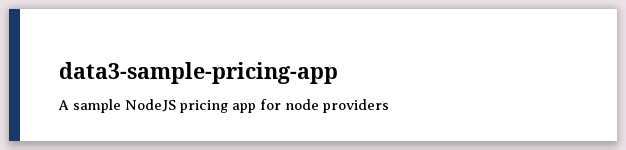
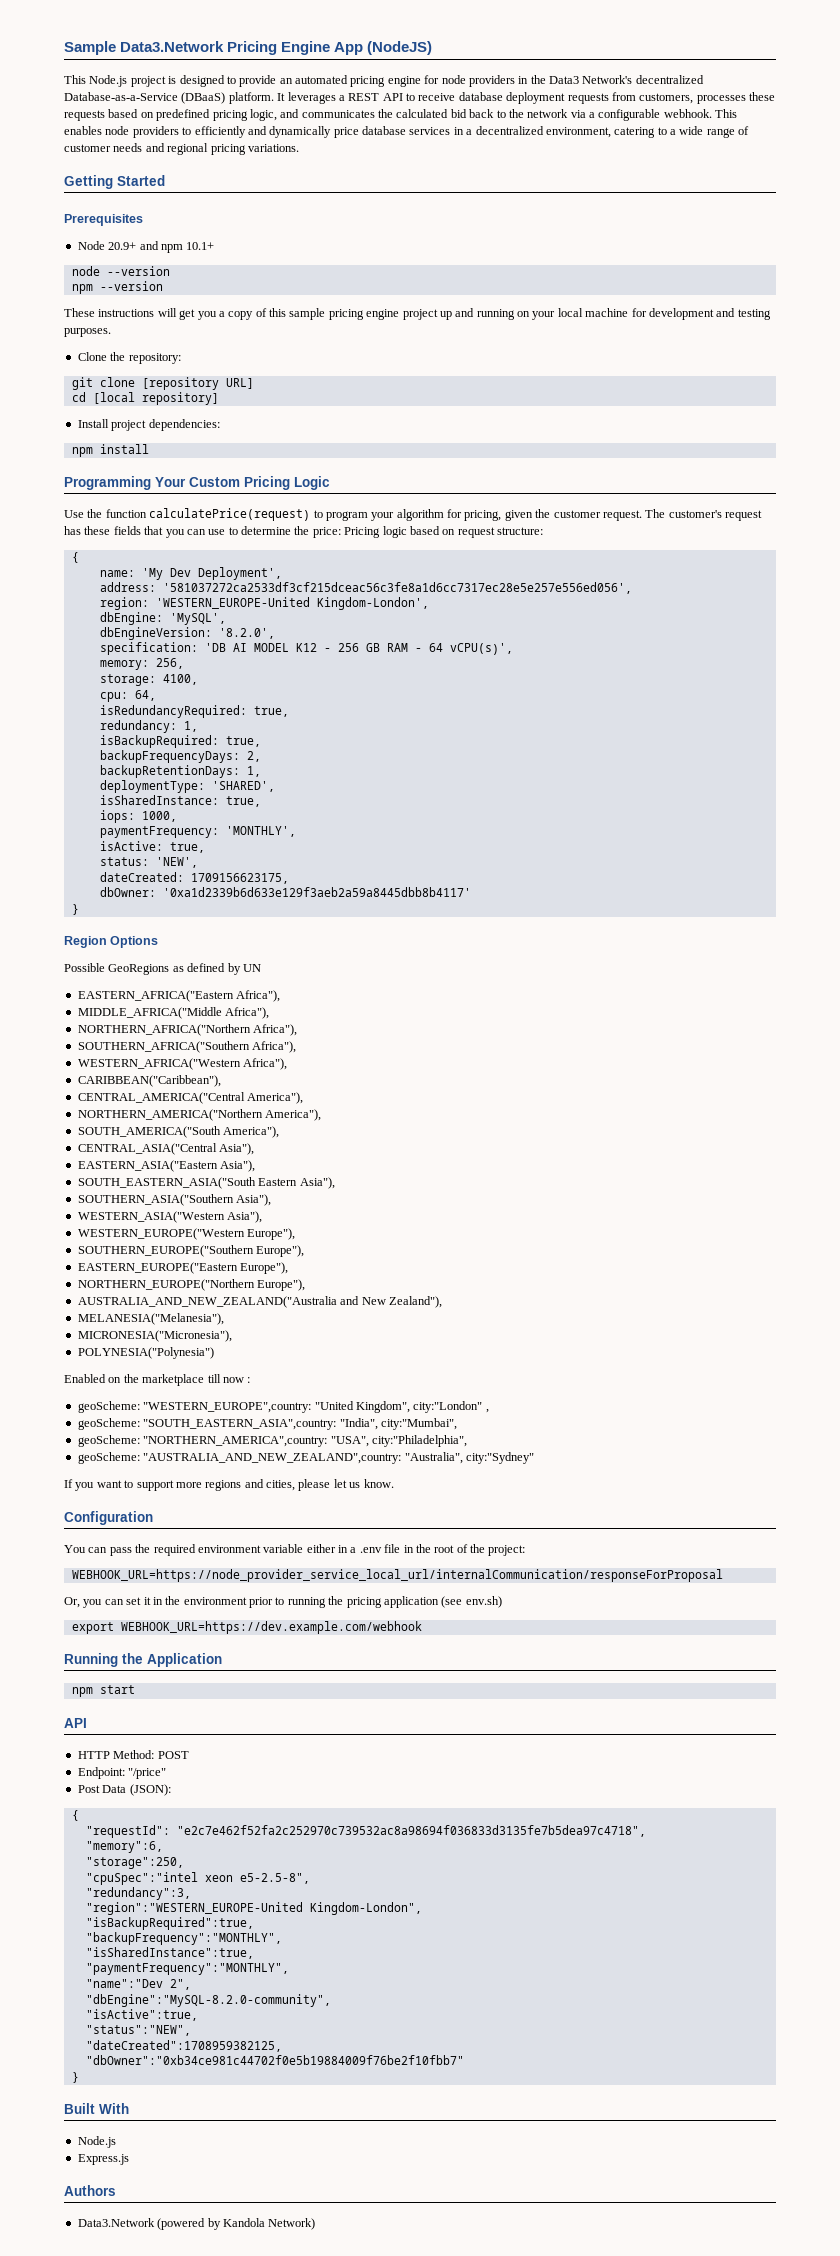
- data3-sample-pricing-app
- A sample NodeJS pricing app for node providers
+ Sample Data3.Network Pricing Engine App (NodeJS)
+ This Node.js project is designed to provide an automated pricing engine for node providers in the Data3 Network's decentralized Database-as-a-Service (DBaaS) platform. It leverages a REST API to receive database deployment requests from customers, processes these requests based on predefined pricing logic, and communicates the calculated bid back to the network via a configurable webhook. This enables node providers to efficiently and dynamically price database services in a decentralized environment, catering to a wide range of customer needs and regional pricing variations.
+ Getting Started
+ Prerequisites
+ Node 20.9+ and npm 10.1+
+ node --version
+ npm --version
+ These instructions will get you a copy of this sample pricing engine project up and running on your local machine for development and testing purposes.
+ Clone the repository:
+ git clone [repository URL]
+ cd [local repository]
+ Install project dependencies:
+ npm install
+ Programming Your Custom Pricing Logic
+ Use the function calculatePrice(request) to program your algorithm for pricing, given the customer request. The customer's request has these fields that you can use to determine the price: Pricing logic based on request structure:
+ {
+ name: 'My Dev Deployment',
+ address: '581037272ca2533df3cf215dceac56c3fe8a1d6cc7317ec28e5e257e556ed056',
+ region: 'WESTERN_EUROPE-United Kingdom-London',
+ dbEngine: 'MySQL',
+ dbEngineVersion: '8.2.0',
+ specification: 'DB AI MODEL K12 - 256 GB RAM - 64 vCPU(s)',
+ memory: 256,
+ storage: 4100,
+ cpu: 64,
+ isRedundancyRequired: true,
+ redundancy: 1,
+ isBackupRequired: true,
+ backupFrequencyDays: 2,
+ backupRetentionDays: 1,
+ deploymentType: 'SHARED',
+ isSharedInstance: true,
+ iops: 1000,
+ paymentFrequency: 'MONTHLY',
+ isActive: true,
+ status: 'NEW',
+ dateCreated: 1709156623175,
+ dbOwner: '0xa1d2339b6d633e129f3aeb2a59a8445dbb8b4117'
+ }
+ Region Options
+ Possible GeoRegions as defined by UN
+ EASTERN_AFRICA("Eastern Africa"),
+ MIDDLE_AFRICA("Middle Africa"),
+ NORTHERN_AFRICA("Northern Africa"),
+ SOUTHERN_AFRICA("Southern Africa"),
+ WESTERN_AFRICA("Western Africa"),
+ CARIBBEAN("Caribbean"),
+ CENTRAL_AMERICA("Central America"),
+ NORTHERN_AMERICA("Northern America"),
+ SOUTH_AMERICA("South America"),
+ CENTRAL_ASIA("Central Asia"),
+ EASTERN_ASIA("Eastern Asia"),
+ SOUTH_EASTERN_ASIA("South Eastern Asia"),
+ SOUTHERN_ASIA("Southern Asia"),
+ WESTERN_ASIA("Western Asia"),
+ WESTERN_EUROPE("Western Europe"),
+ SOUTHERN_EUROPE("Southern Europe"),
+ EASTERN_EUROPE("Eastern Europe"),
+ NORTHERN_EUROPE("Northern Europe"),
+ AUSTRALIA_AND_NEW_ZEALAND("Australia and New Zealand"),
+ MELANESIA("Melanesia"),
+ MICRONESIA("Micronesia"),
+ POLYNESIA("Polynesia")
+ Enabled on the marketplace till now :
+ geoScheme: "WESTERN_EUROPE",country: "United Kingdom", city:"London" ,
+ geoScheme: "SOUTH_EASTERN_ASIA",country: "India", city:"Mumbai",
+ geoScheme: "NORTHERN_AMERICA",country: "USA", city:"Philadelphia",
+ geoScheme: "AUSTRALIA_AND_NEW_ZEALAND",country: "Australia", city:"Sydney"
+ If you want to support more regions and cities, please let us know.
+ Configuration
+ You can pass the required environment variable either in a .env file in the root of the project:
+ WEBHOOK_URL=https://node_provider_service_local_url/internalCommunication/responseForProposal
+ Or, you can set it in the environment prior to running the pricing application (see env.sh)
+ export WEBHOOK_URL=https://dev.example.com/webhook
+ Running the Application
+ npm start
+ API
+ HTTP Method: POST
+ Endpoint: "/price"
+ Post Data (JSON):
+ {
+ "requestId": "e2c7e462f52fa2c252970c739532ac8a98694f036833d3135fe7b5dea97c4718",
+ "memory":6,
+ "storage":250,
+ "cpuSpec":"intel xeon e5-2.5-8",
+ "redundancy":3,
+ "region":"WESTERN_EUROPE-United Kingdom-London",
+ "isBackupRequired":true,
+ "backupFrequency":"MONTHLY",
+ "isSharedInstance":true,
+ "paymentFrequency":"MONTHLY",
+ "name":"Dev 2",
+ "dbEngine":"MySQL-8.2.0-community",
+ "isActive":true,
+ "status":"NEW",
+ "dateCreated":1708959382125,
+ "dbOwner":"0xb34ce981c44702f0e5b19884009f76be2f10fbb7"
+ }
+ Built With
+ Node.js
+ Express.js
+ Authors
+ Data3.Network (powered by Kandola Network)

